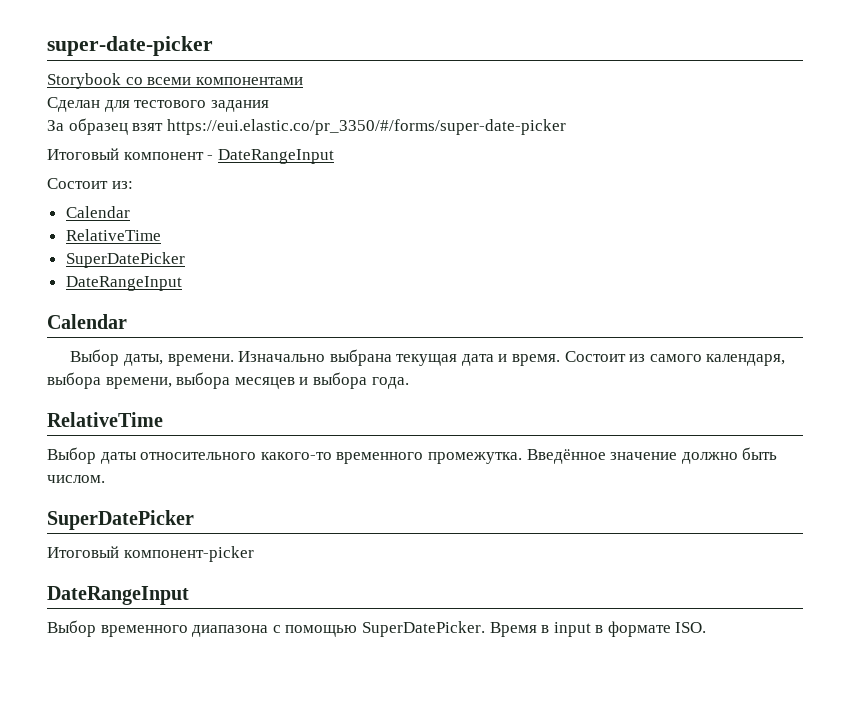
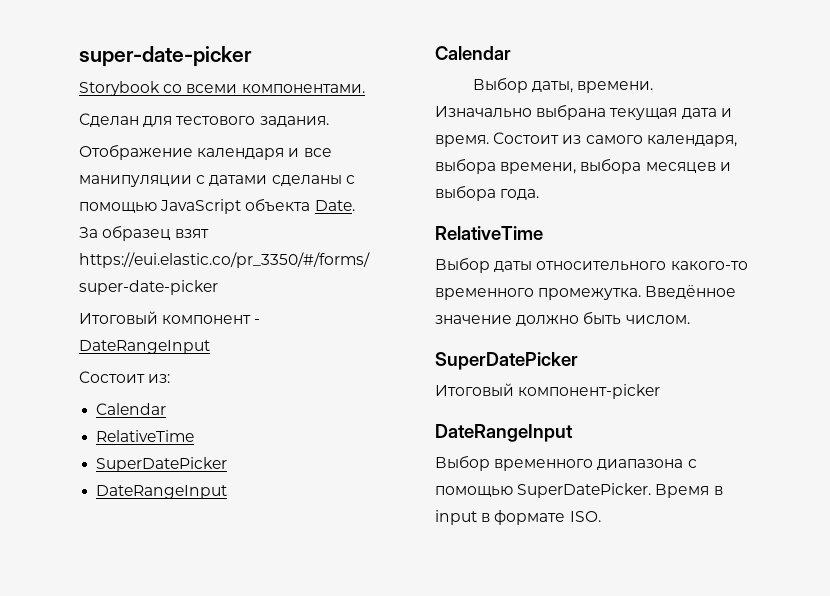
- Storybook со всеми компонентами
+ Storybook со всеми компонентами.
- Сделан для тестового задания
+ Сделан для тестового задания.
+ Отображение календаря и все манипуляции с датами сделаны с помощью JavaScript объекта Date.

